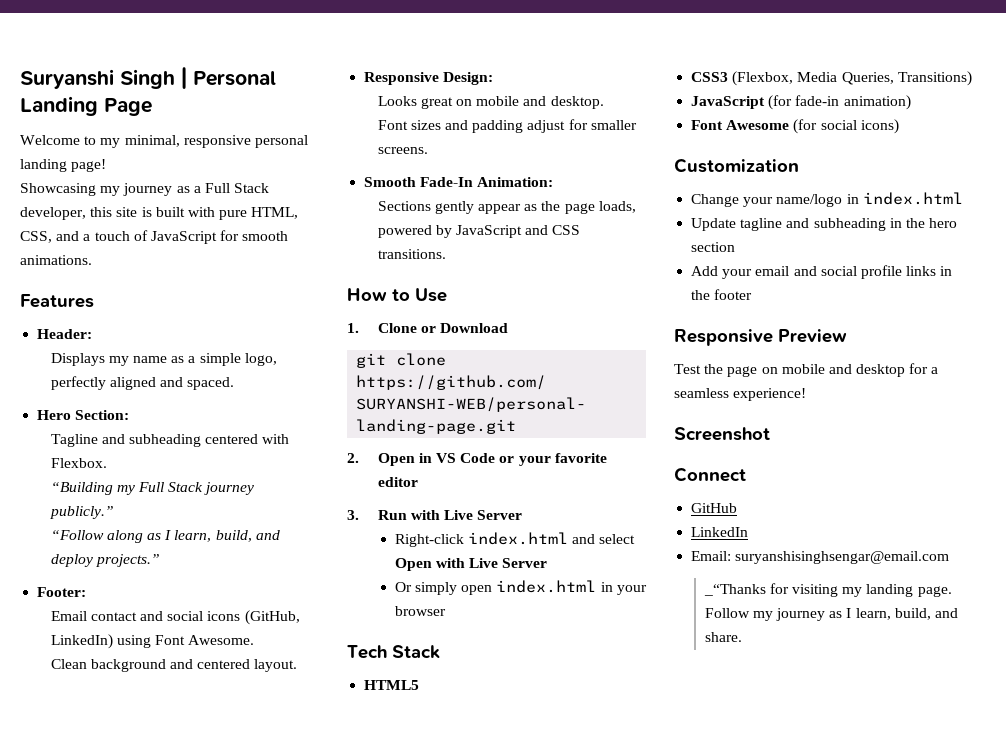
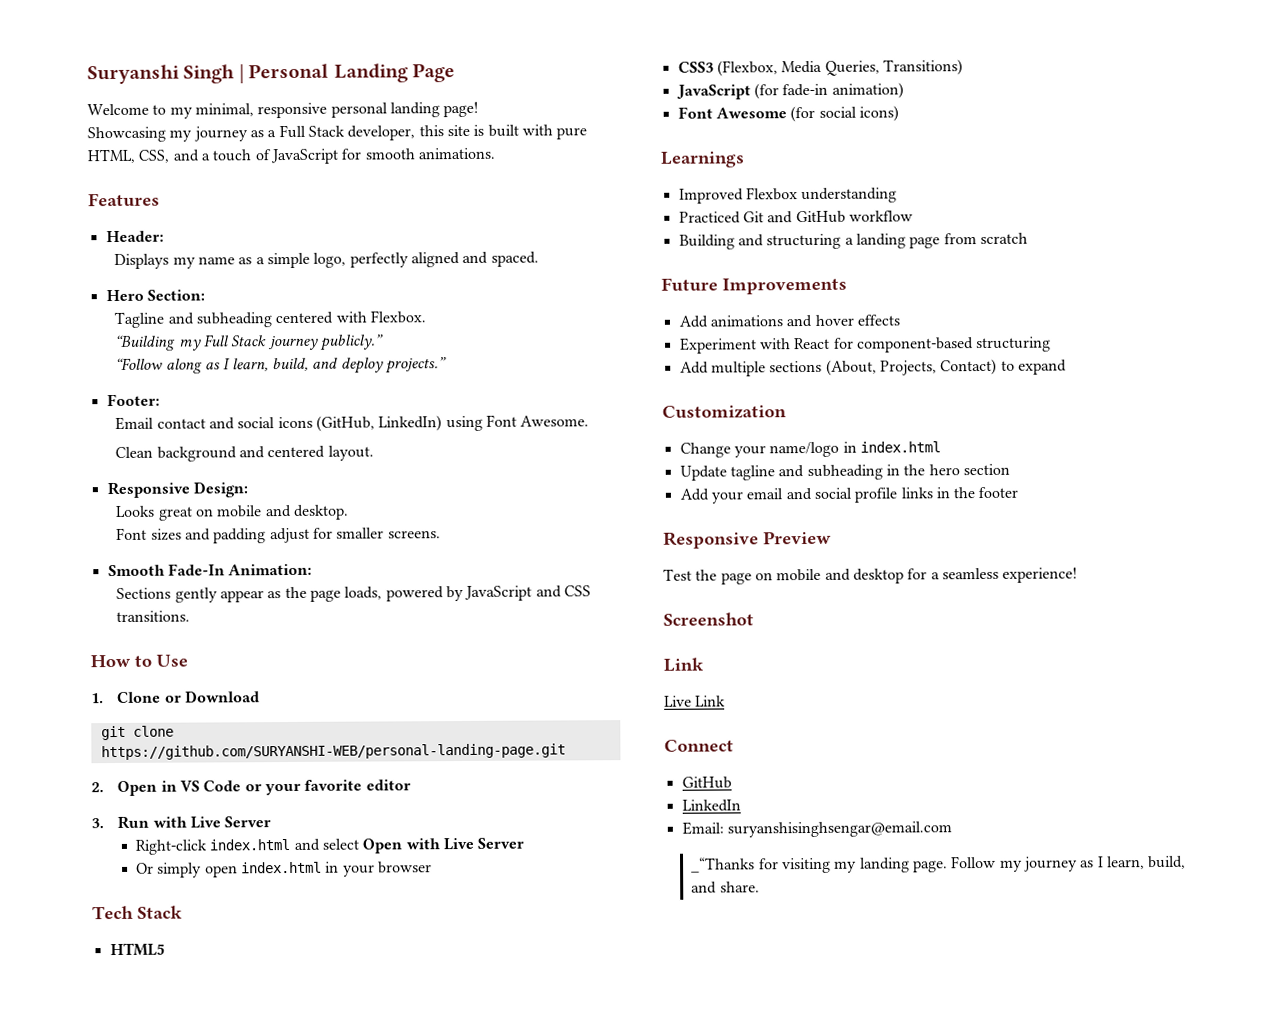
+ Learnings
+ Improved Flexbox understanding
+ Practiced Git and GitHub workflow
+ Building and structuring a landing page from scratch
+ Future Improvements
+ Add animations and hover effects
+ Experiment with React for component-based structuring
+ Add multiple sections (About, Projects, Contact) to expand
  Screenshot
+ Link
+ Live Link

